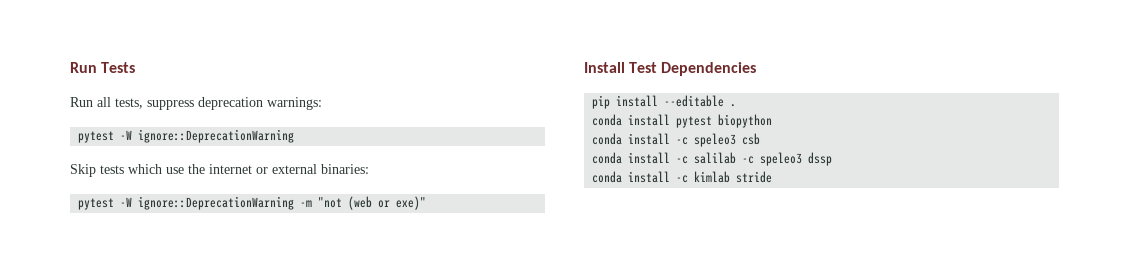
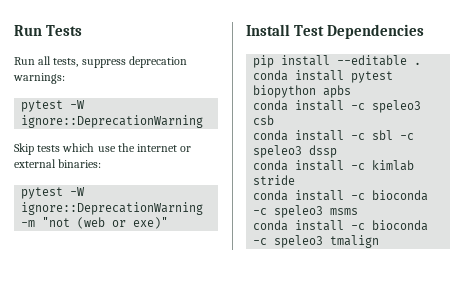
- conda install pytest biopython
+ conda install pytest biopython apbs
- conda install -c salilab -c speleo3 dssp
+ conda install -c sbl -c speleo3 dssp
+ conda install -c bioconda -c speleo3 msms
+ conda install -c bioconda -c speleo3 tmalign

